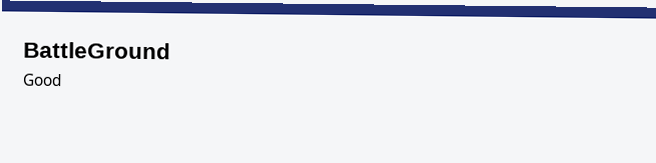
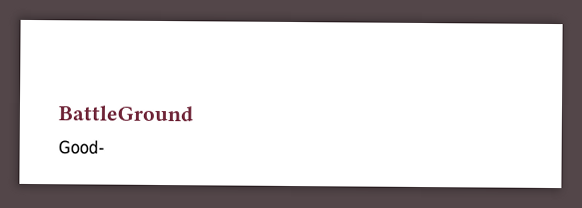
- Good
+ Good-

